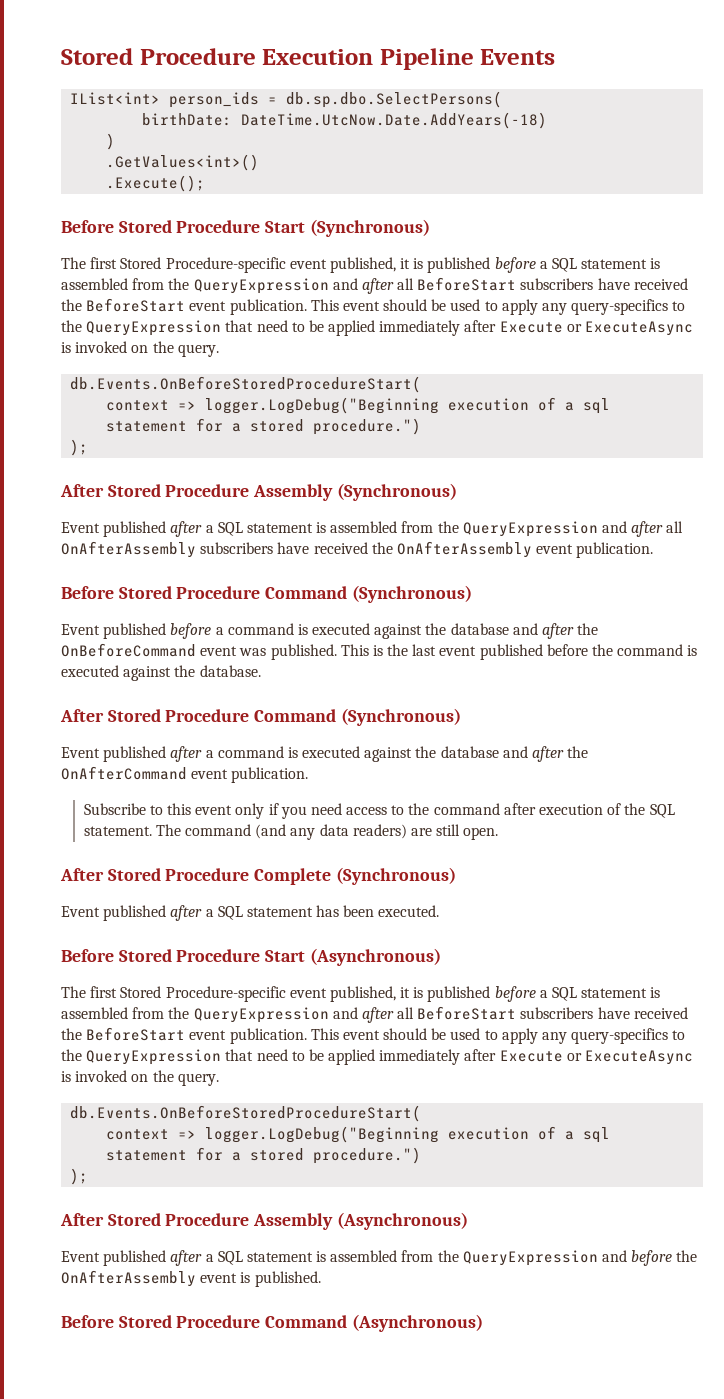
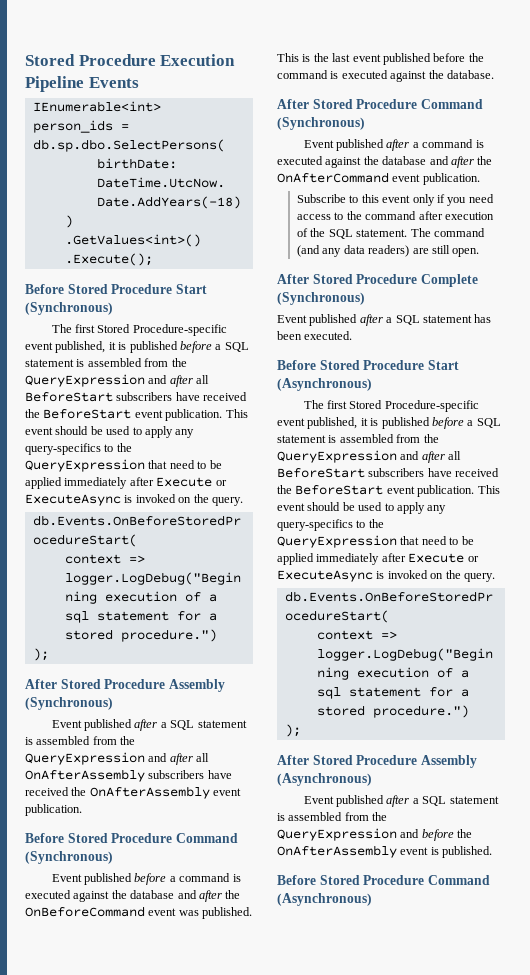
- IList<int> person_ids = db.sp.dbo.SelectPersons(
+ IEnumerable<int> person_ids = db.sp.dbo.SelectPersons(

